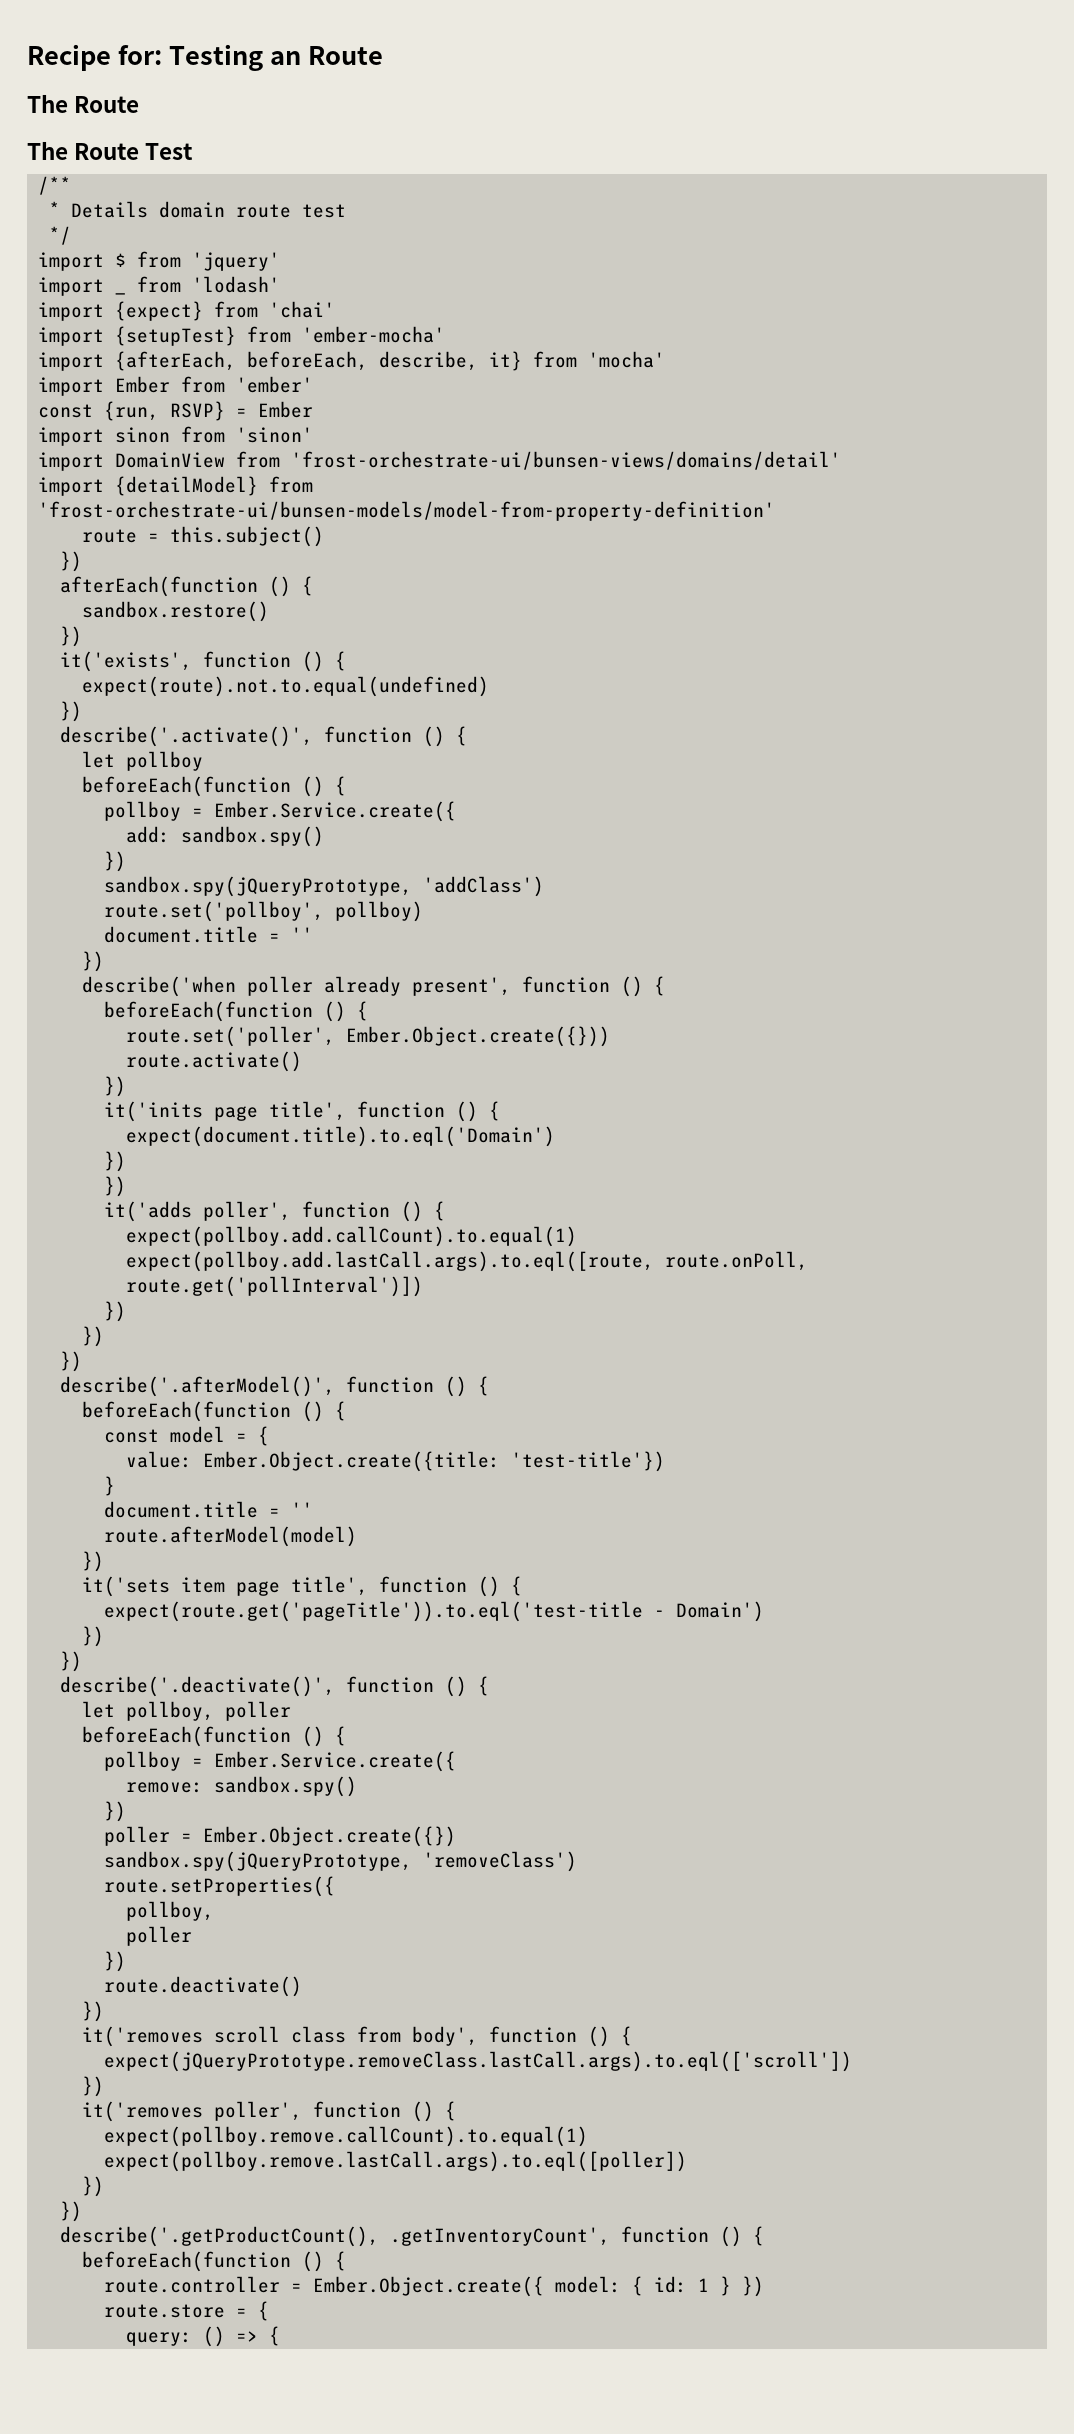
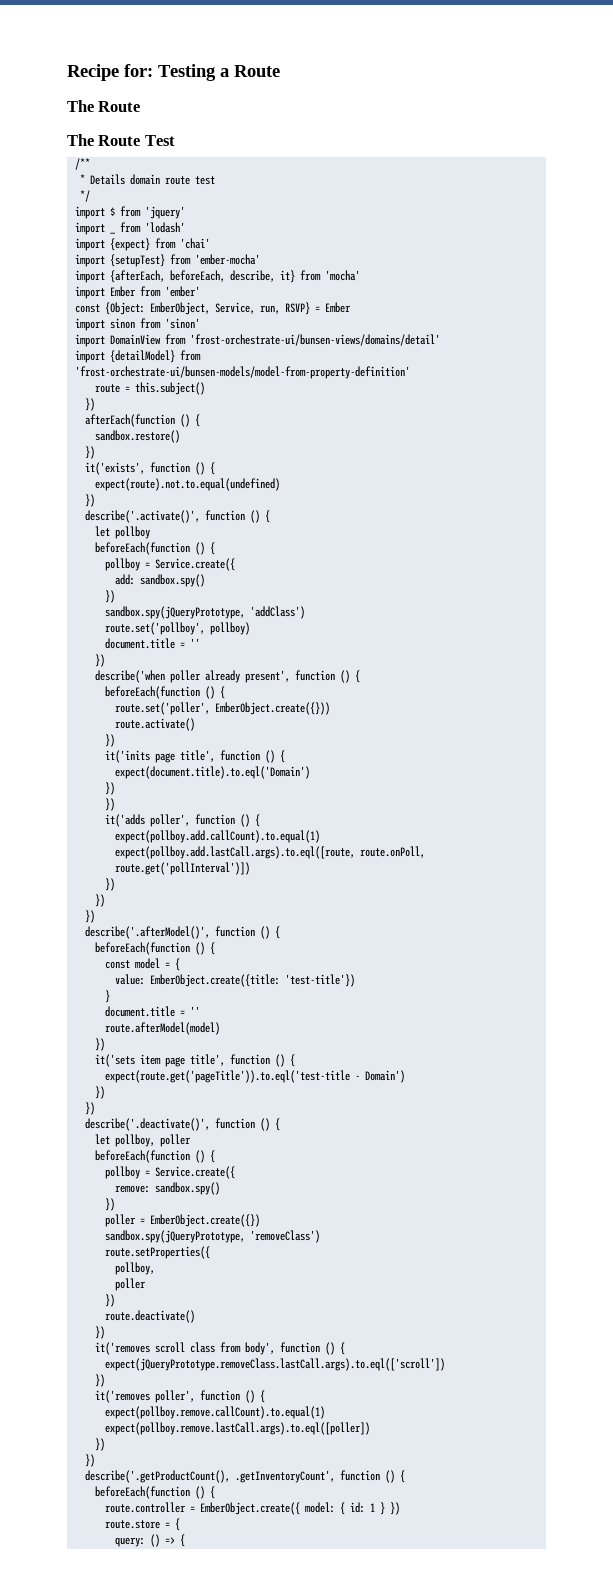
- Recipe for: Testing an Route
+ Recipe for: Testing a Route
- const {run, RSVP} = Ember
+ const {Object: EmberObject, Service, run, RSVP} = Ember
  let pollboy
  beforeEach(function () {
- pollboy = Ember.Service.create({
+ pollboy = Service.create({
- route.set('poller', Ember.Object.create({}))
+ route.set('poller', EmberObject.create({}))
- value: Ember.Object.create({title: 'test-title'})
+ value: EmberObject.create({title: 'test-title'})
  let pollboy, poller
  beforeEach(function () {
- pollboy = Ember.Service.create({
+ pollboy = Service.create({
- poller = Ember.Object.create({})
+ poller = EmberObject.create({})
- route.controller = Ember.Object.create({ model: { id: 1 } })
+ route.controller = EmberObject.create({ model: { id: 1 } })

